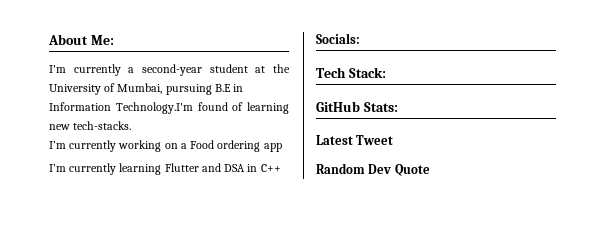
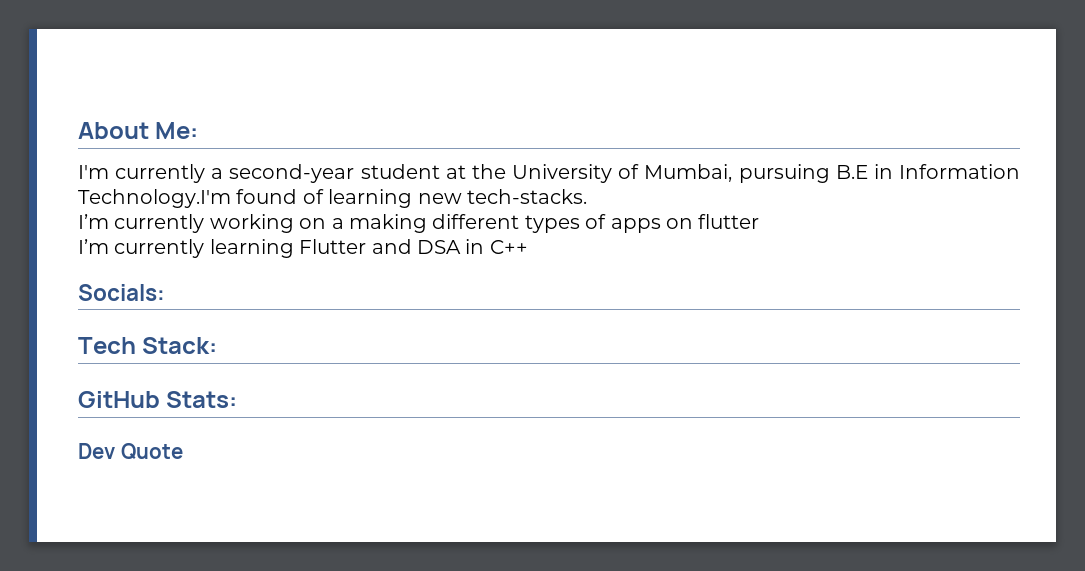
- I’m currently working on a Food ordering app
+ I’m currently working on a making different types of apps on flutter
- Latest Tweet
- Random Dev Quote
+ Dev Quote

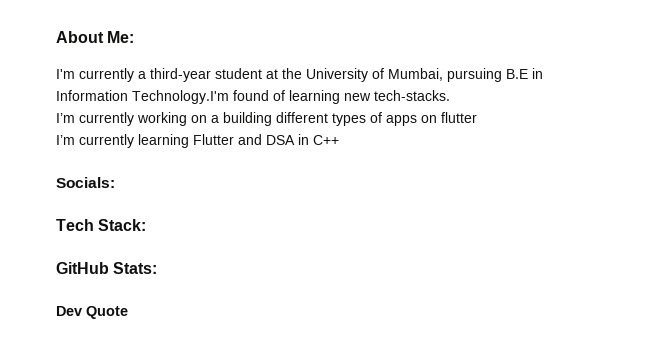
- I'm currently a second-year student at the University of Mumbai, pursuing B.E in Information Technology.I'm found of learning new tech-stacks.
+ I'm currently a third-year student at the University of Mumbai, pursuing B.E in Information Technology.I'm found of learning new tech-stacks.
- I’m currently working on a making different types of apps on flutter
+ I’m currently working on a building different types of apps on flutter

